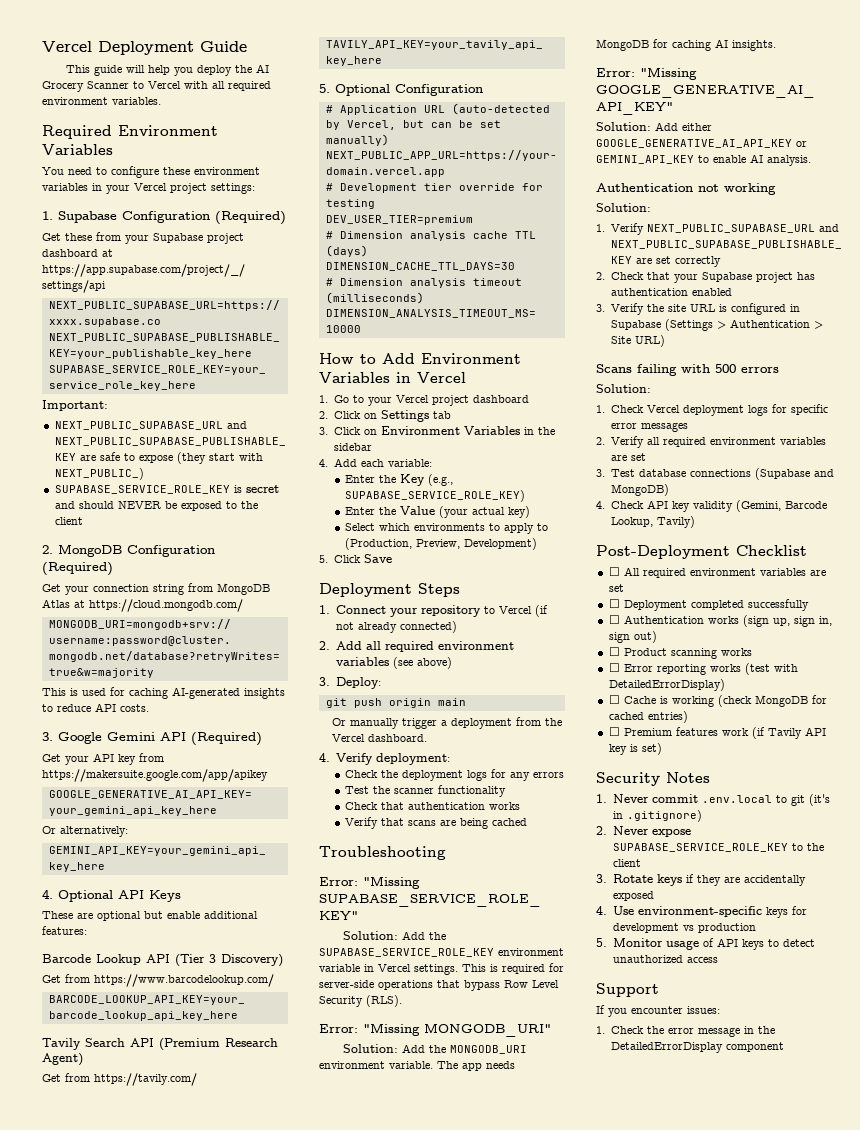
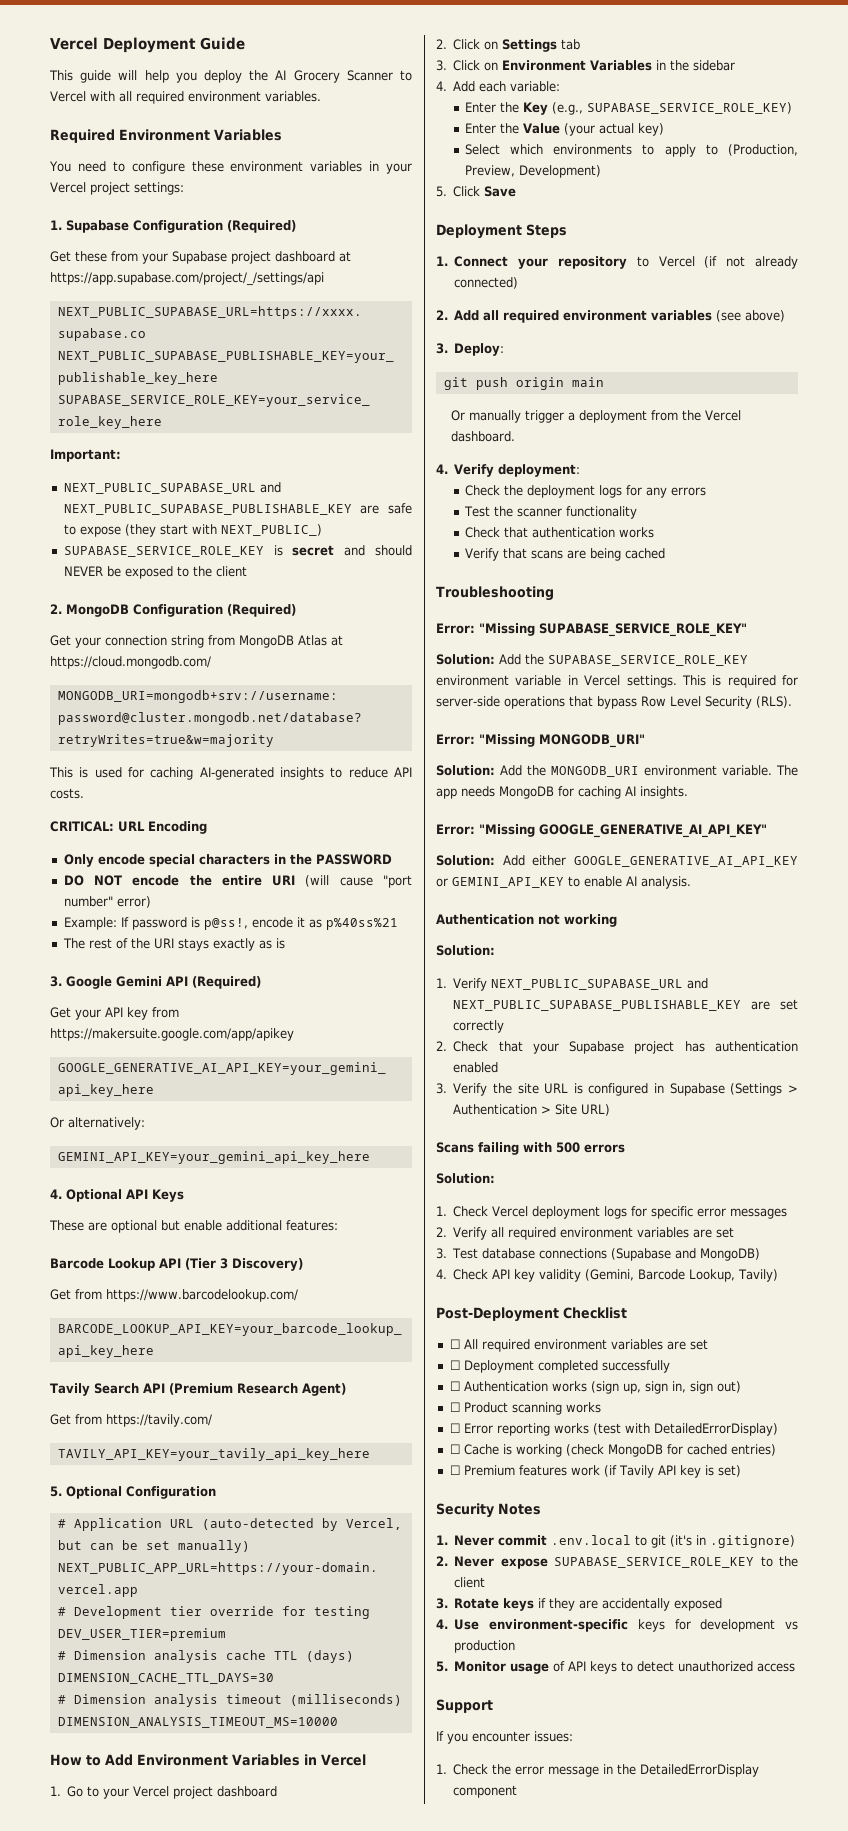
+ CRITICAL: URL Encoding
+ Only encode special characters in the PASSWORD
+ DO NOT encode the entire URI (will cause "port number" error)
+ Example: If password is p@ss!, encode it as p%40ss%21
+ The rest of the URI stays exactly as is

